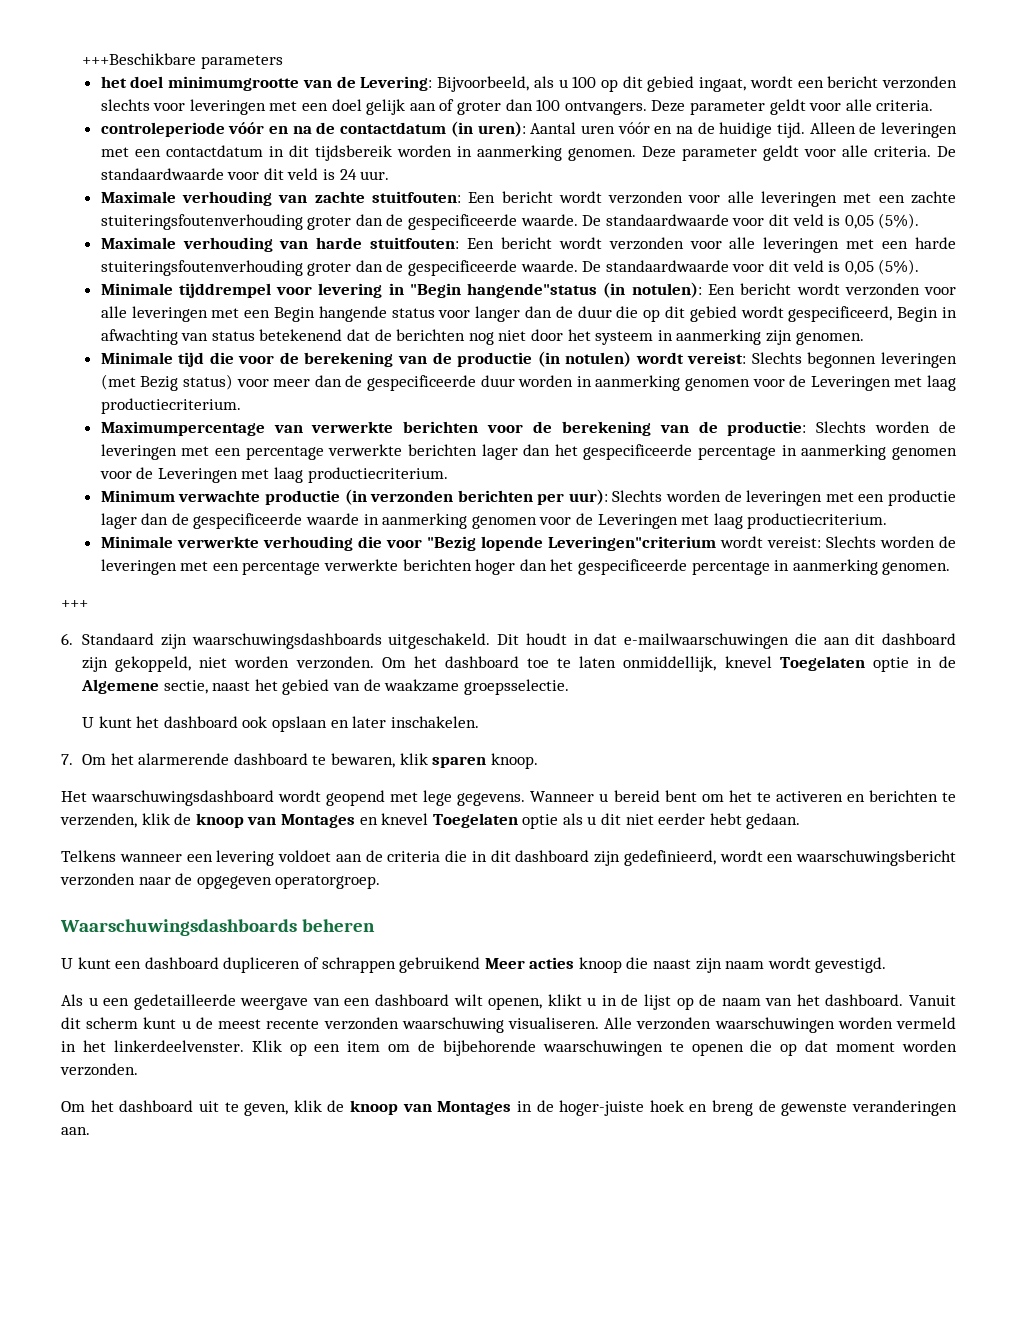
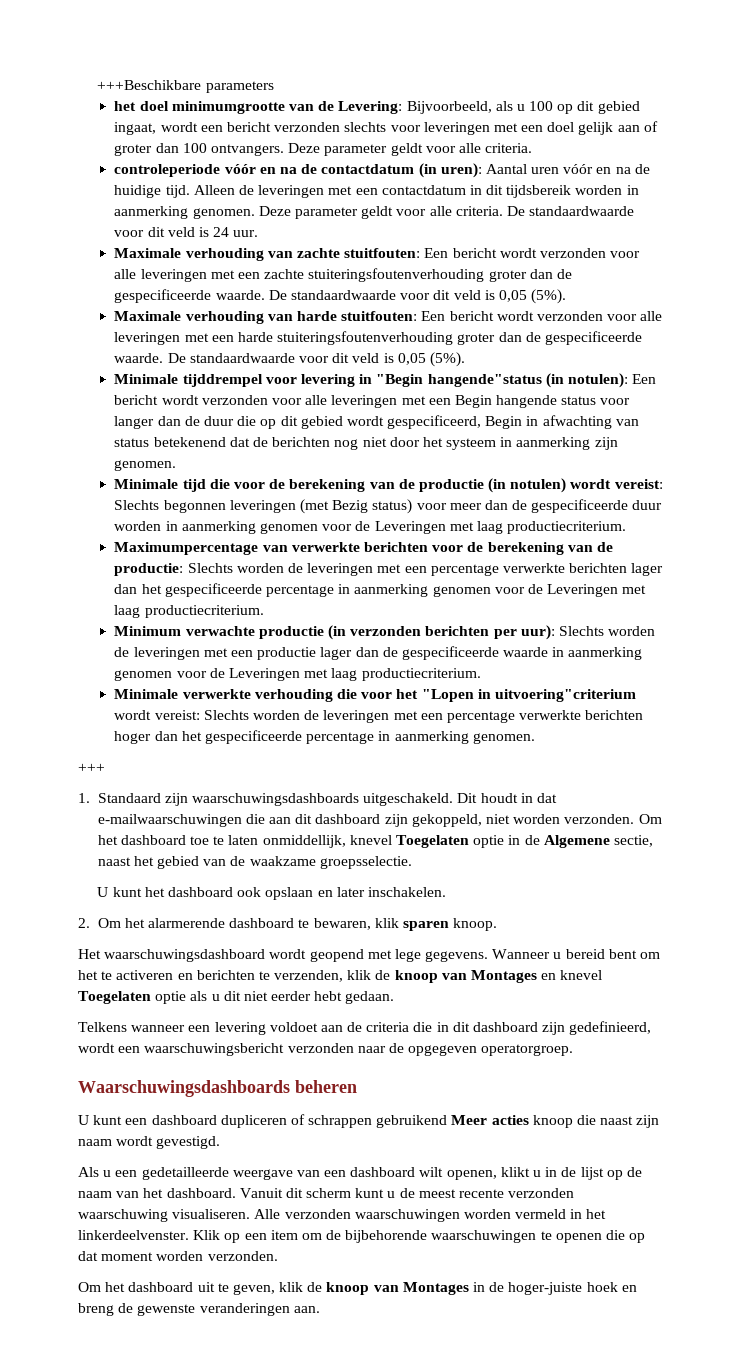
- Minimale verwerkte verhouding die voor "Bezig lopende Leveringen"criterium wordt vereist: Slechts worden de leveringen met een percentage verwerkte berichten hoger dan het gespecificeerde percentage in aanmerking genomen.
+ Minimale verwerkte verhouding die voor het "Lopen in uitvoering"criterium wordt vereist: Slechts worden de leveringen met een percentage verwerkte berichten hoger dan het gespecificeerde percentage in aanmerking genomen.
- 6. Standaard zijn waarschuwingsdashboards uitgeschakeld.
+ 1. Standaard zijn waarschuwingsdashboards uitgeschakeld.
- 7. Om het alarmerende dashboard te bewaren, klik sparen knoop.
+ 2. Om het alarmerende dashboard te bewaren, klik sparen knoop.

